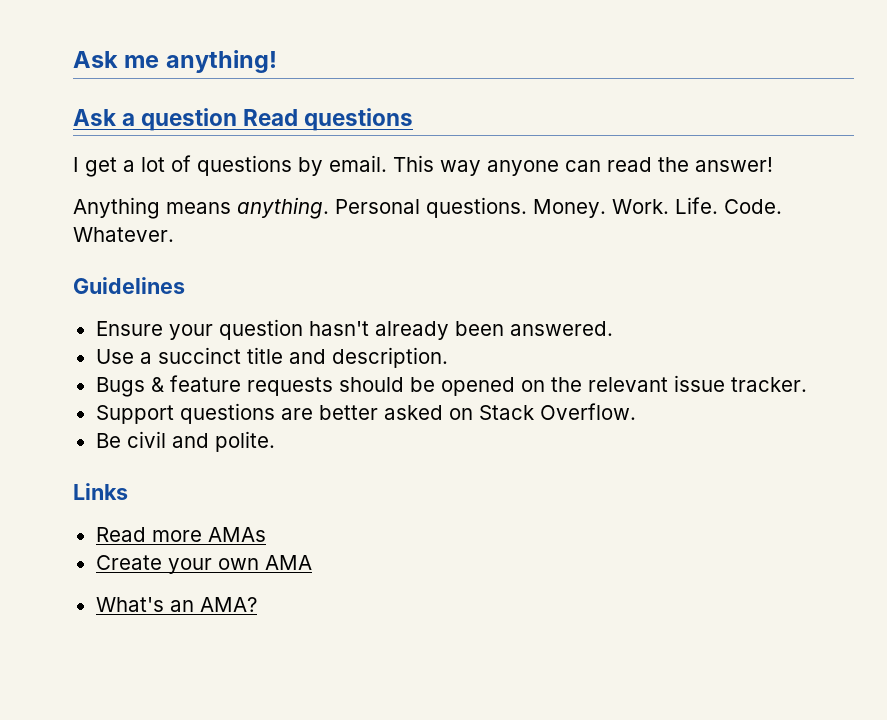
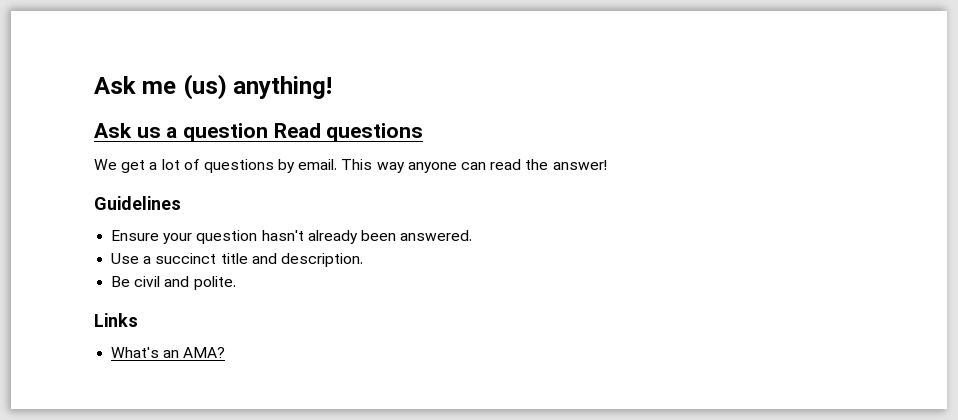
- Ask me anything!
+ Ask me (us) anything!
- Ask a question Read questions
+ Ask us a question Read questions
- I get a lot of questions by email.
+ We get a lot of questions by email.
- Anything means anything. Personal questions. Money. Work. Life. Code. Whatever.
- Bugs & feature requests should be opened on the relevant issue tracker.
- Support questions are better asked on Stack Overflow.
- Read more AMAs
- Create your own AMA

